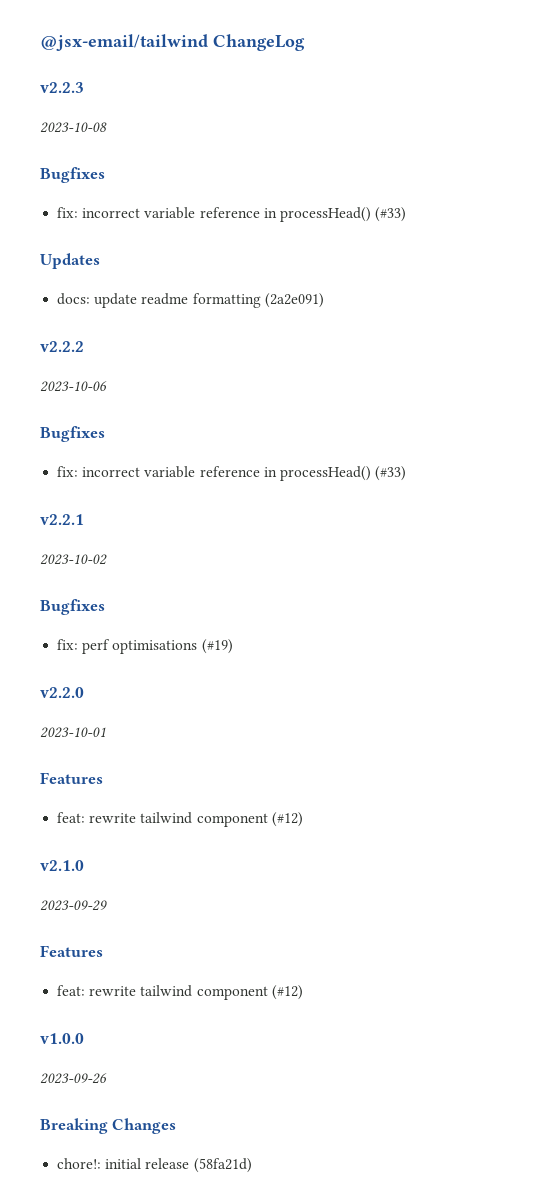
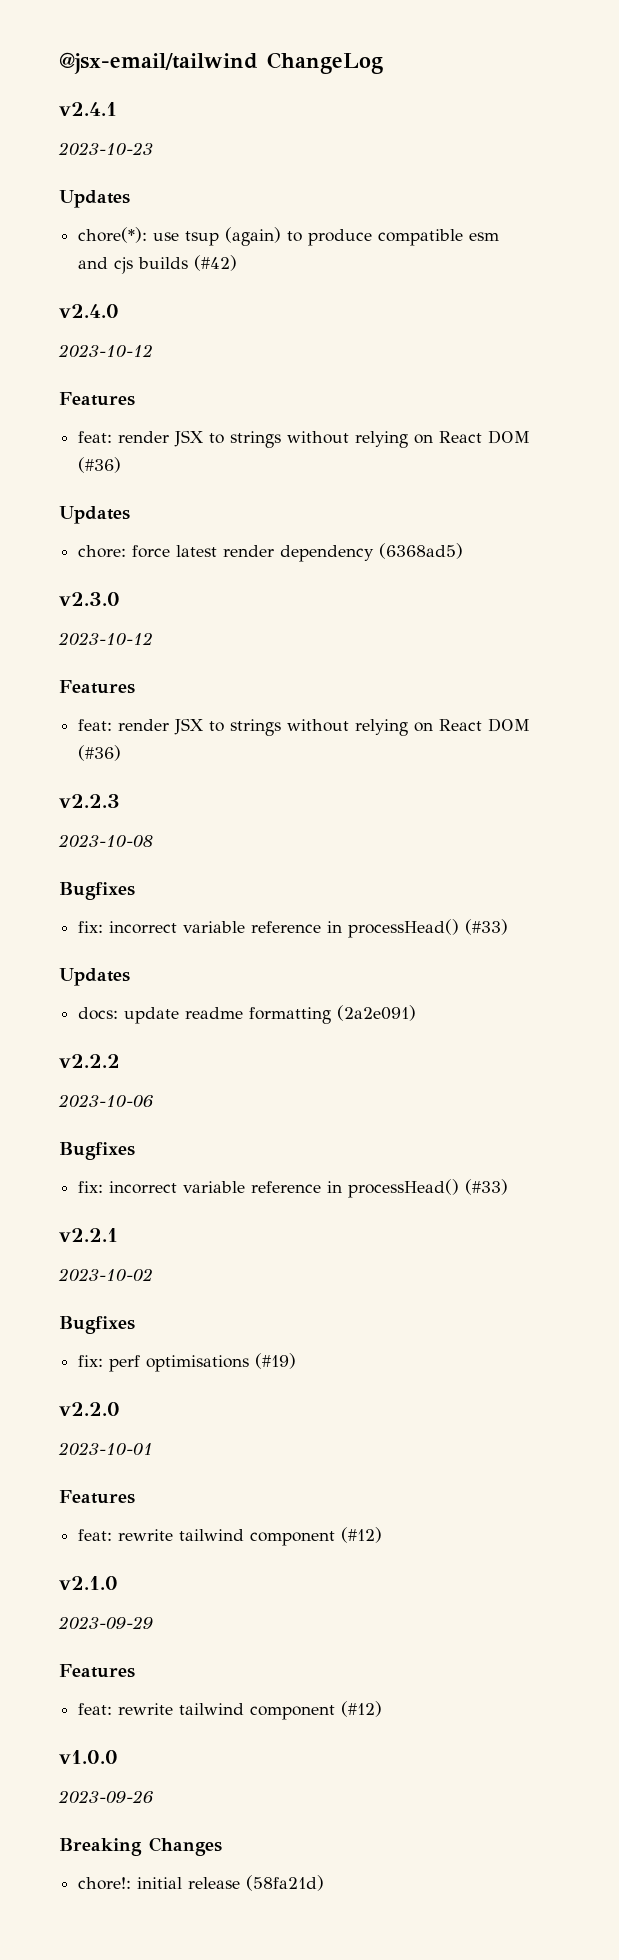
+ v2.4.1
+ 2023-10-23
+ Updates
+ chore(*): use tsup (again) to produce compatible esm and cjs builds (#42)
+ v2.4.0
+ 2023-10-12
+ Features
+ feat: render JSX to strings without relying on React DOM (#36)
+ Updates
+ chore: force latest render dependency (6368ad5)
+ v2.3.0
+ 2023-10-12
+ Features
+ feat: render JSX to strings without relying on React DOM (#36)

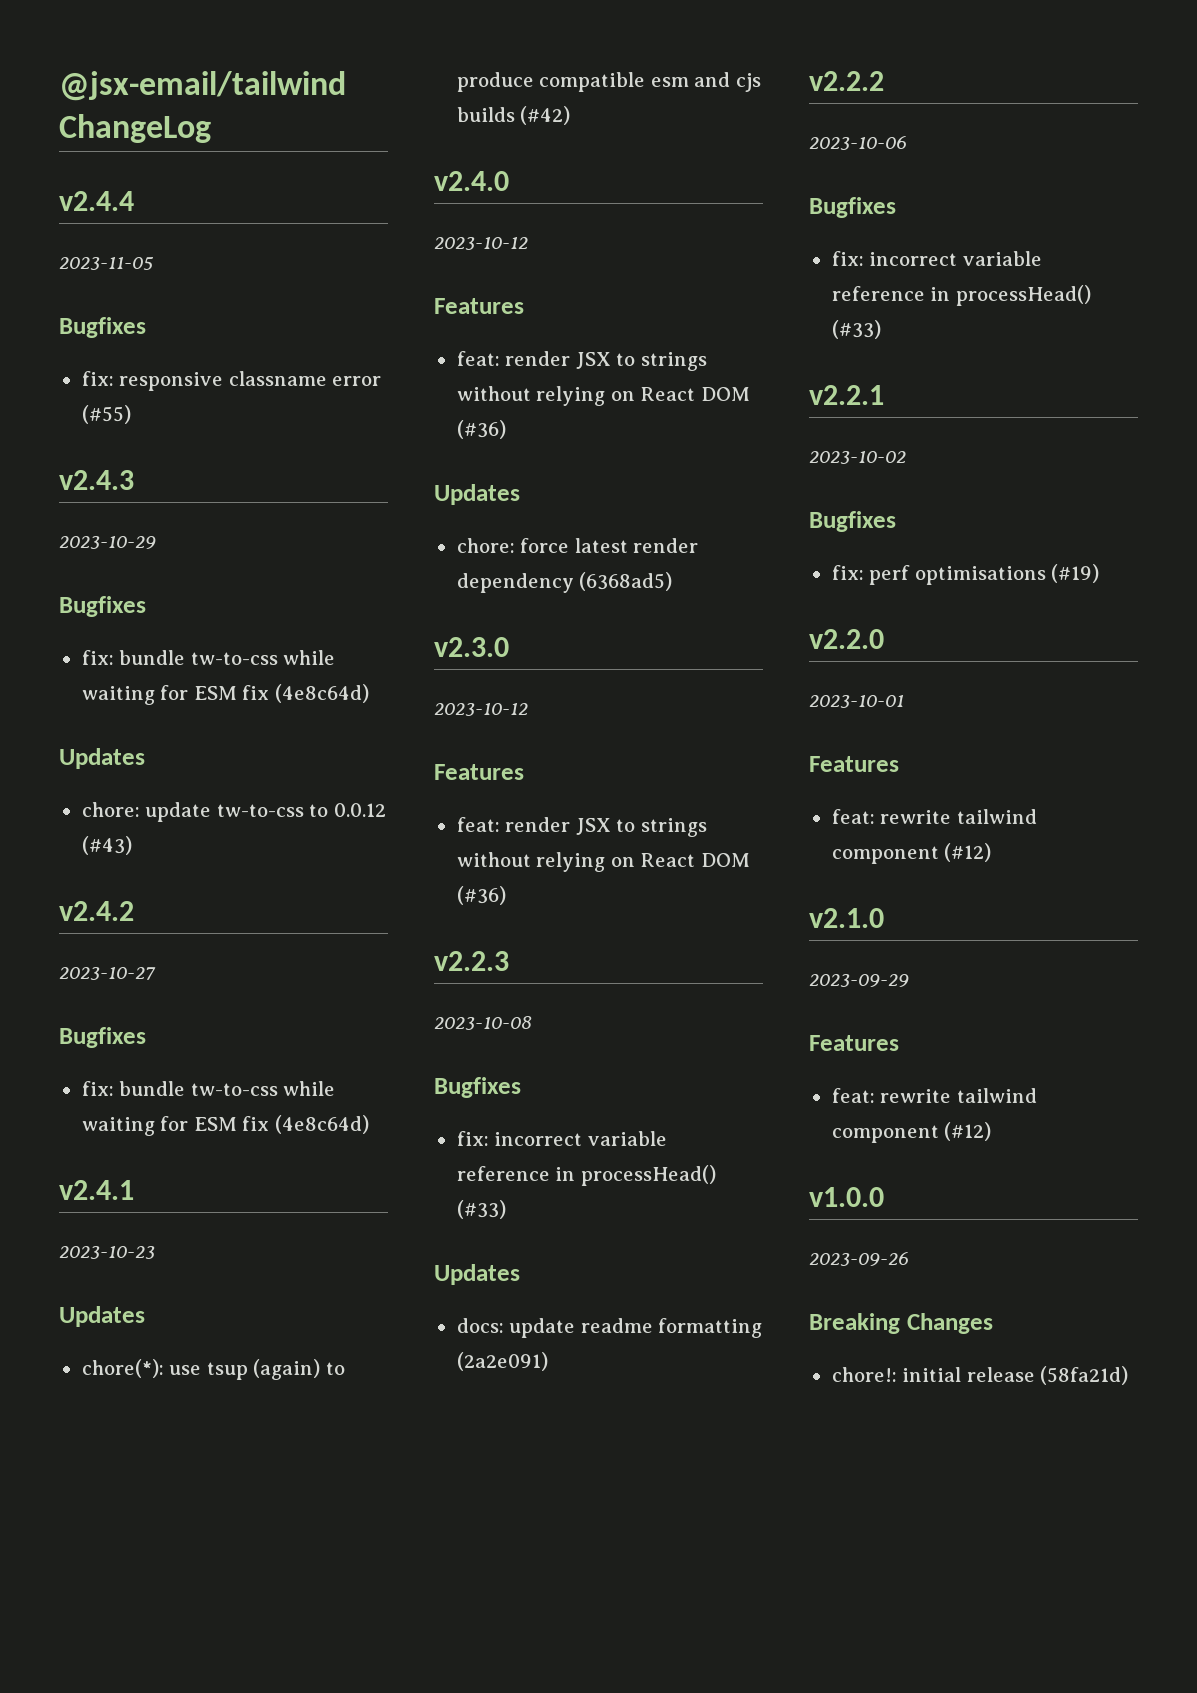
+ v2.4.4
+ 2023-11-05
+ Bugfixes
+ fix: responsive classname error (#55)
+ v2.4.3
+ 2023-10-29
+ Bugfixes
+ fix: bundle tw-to-css while waiting for ESM fix (4e8c64d)
+ Updates
+ chore: update tw-to-css to 0.0.12 (#43)
+ v2.4.2
+ 2023-10-27
+ Bugfixes
+ fix: bundle tw-to-css while waiting for ESM fix (4e8c64d)

